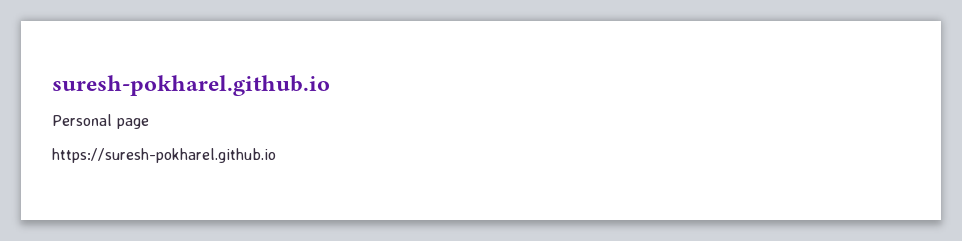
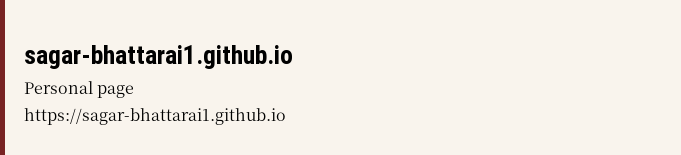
- suresh-pokharel.github.io
+ sagar-bhattarai1.github.io
- https://suresh-pokharel.github.io
+ https://sagar-bhattarai1.github.io

